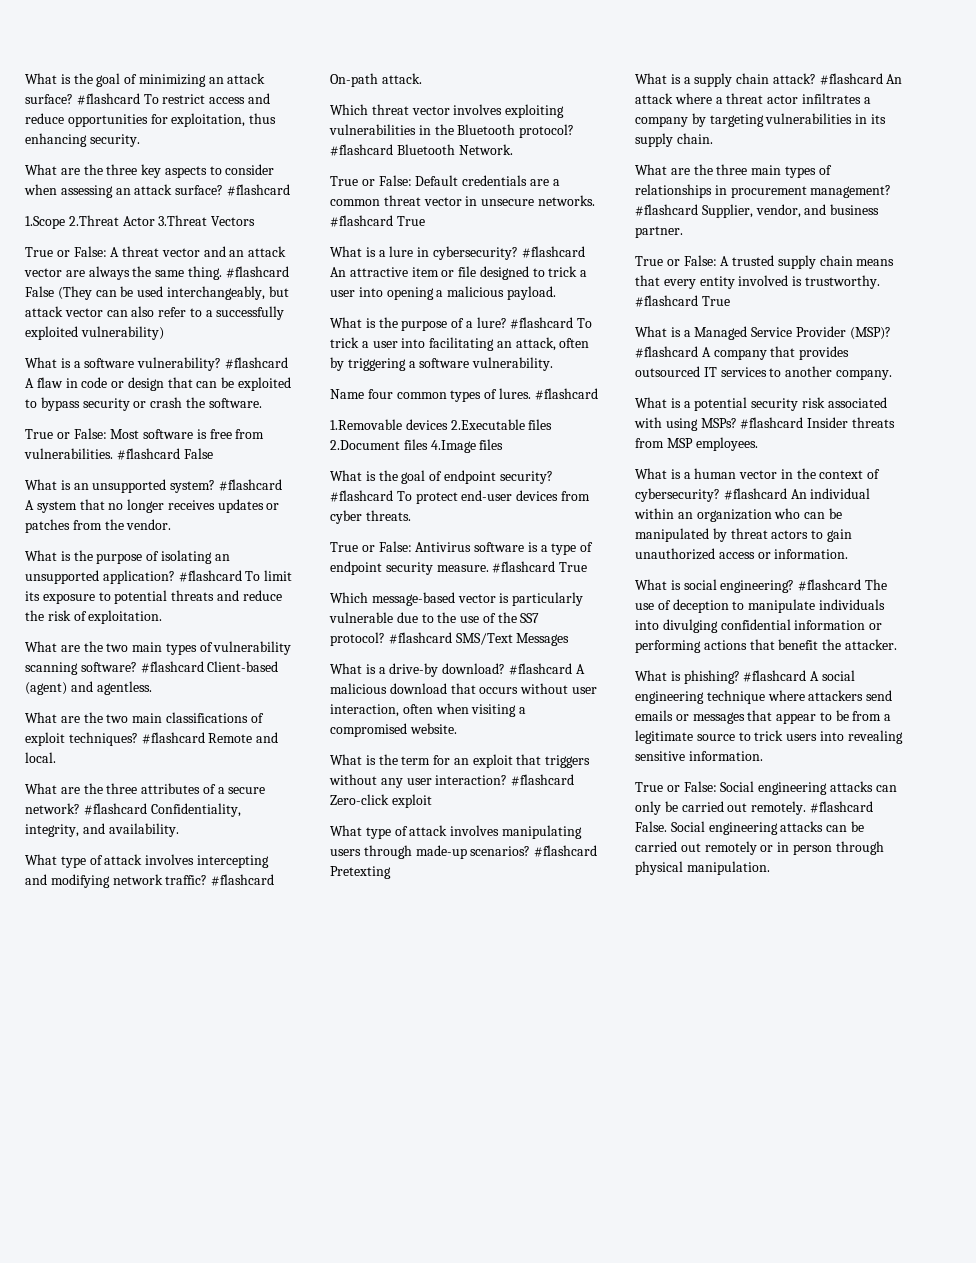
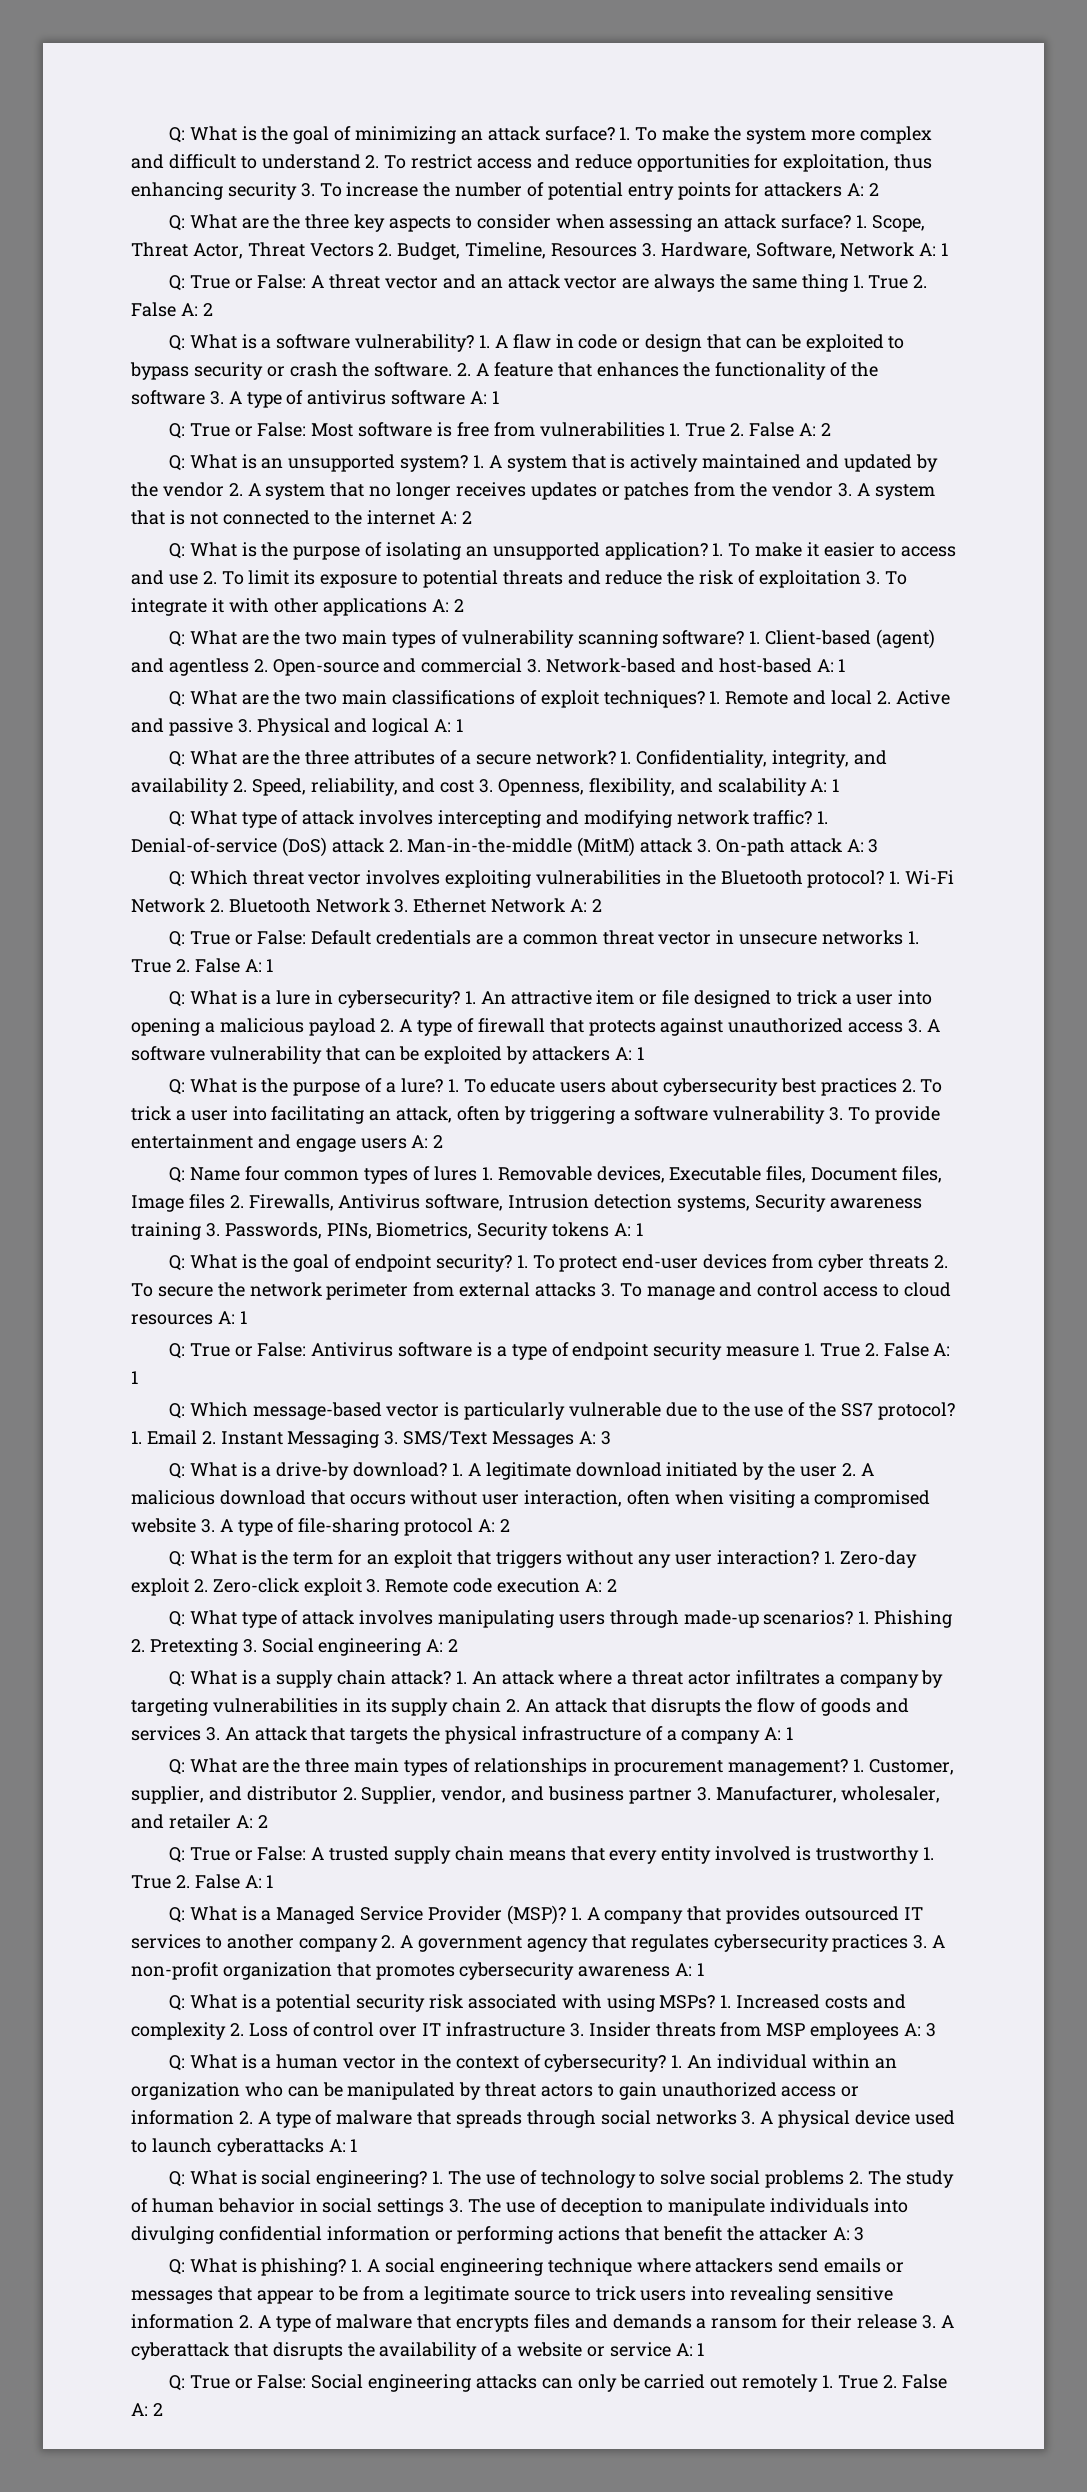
- What is the goal of minimizing an attack surface?
+ Q: What is the goal of minimizing an attack surface?
- #flashcard To restrict access and reduce opportunities for exploitation, thus enhancing security.
- What are the three key aspects to consider when assessing an attack surface? #flashcard
- 1.Scope 2.Threat Actor 3.Threat Vectors
- True or False: A threat vector and an attack vector are always the same thing. #flashcard False (They can be used interchangeably, but attack vector can also refer to a successfully exploited vulnerability)
- What is a software vulnerability?
+ 1. To make the system more complex and difficult to understand 2. To restrict access and reduce opportunities for exploitation, thus enhancing security 3. To increase the number of potential entry points for attackers A: 2
+ Q: What are the three key aspects to consider when assessing an attack surface? 1. Scope, Threat Actor, Threat Vectors 2. Budget, Timeline, Resources 3. Hardware, Software, Network A: 1
+ Q: True or False: A threat vector and an attack vector are always the same thing 1. True 2. False A: 2
+ Q: What is a software vulnerability?
- #flashcard A flaw in code or design that can be exploited to bypass security or crash the software.
- True or False: Most software is free from vulnerabilities. #flashcard False
- What is an unsupported system?
+ 1. A flaw in code or design that can be exploited to bypass security or crash the software. 2. A feature that enhances the functionality of the software 3. A type of antivirus software A: 1
+ Q: True or False: Most software is free from vulnerabilities 1. True 2. False A: 2
+ Q: What is an unsupported system?
- #flashcard A system that no longer receives updates or patches from the vendor.
- What is the purpose of isolating an unsupported application?
+ 1. A system that is actively maintained and updated by the vendor 2. A system that no longer receives updates or patches from the vendor 3. A system that is not connected to the internet A: 2
+ Q: What is the purpose of isolating an unsupported application?
- #flashcard To limit its exposure to potential threats and reduce the risk of exploitation.
- What are the two main types of vulnerability scanning software?
+ 1. To make it easier to access and use 2. To limit its exposure to potential threats and reduce the risk of exploitation 3. To integrate it with other applications A: 2
+ Q: What are the two main types of vulnerability scanning software?
- #flashcard Client-based (agent) and agentless.
- What are the two main classifications of exploit techniques?
+ 1. Client-based (agent) and agentless 2. Open-source and commercial 3. Network-based and host-based A: 1
+ Q: What are the two main classifications of exploit techniques?
- #flashcard Remote and local.
- What are the three attributes of a secure network?
+ 1. Remote and local 2. Active and passive 3. Physical and logical A: 1
+ Q: What are the three attributes of a secure network?
- #flashcard Confidentiality, integrity, and availability.
- What type of attack involves intercepting and modifying network traffic?
+ 1. Confidentiality, integrity, and availability 2. Speed, reliability, and cost 3. Openness, flexibility, and scalability A: 1
+ Q: What type of attack involves intercepting and modifying network traffic?
- #flashcard On-path attack.
- Which threat vector involves exploiting vulnerabilities in the Bluetooth protocol?
+ 1. Denial-of-service (DoS) attack 2. Man-in-the-middle (MitM) attack 3. On-path attack A: 3
+ Q: Which threat vector involves exploiting vulnerabilities in the Bluetooth protocol?
- #flashcard Bluetooth Network.
- True or False: Default credentials are a common threat vector in unsecure networks. #flashcard True
- What is a lure in cybersecurity?
+ 1. Wi-Fi Network 2. Bluetooth Network 3. Ethernet Network A: 2
+ Q: True or False: Default credentials are a common threat vector in unsecure networks 1. True 2. False A: 1
+ Q: What is a lure in cybersecurity?
- #flashcard An attractive item or file designed to trick a user into opening a malicious payload.
- What is the purpose of a lure?
+ 1. An attractive item or file designed to trick a user into opening a malicious payload 2. A type of firewall that protects against unauthorized access 3. A software vulnerability that can be exploited by attackers A: 1
+ Q: What is the purpose of a lure?
- #flashcard To trick a user into facilitating an attack, often by triggering a software vulnerability.
- Name four common types of lures. #flashcard
- 1.Removable devices 2.Executable files 2.Document files 4.Image files
- What is the goal of endpoint security?
+ 1. To educate users about cybersecurity best practices 2. To trick a user into facilitating an attack, often by triggering a software vulnerability 3. To provide entertainment and engage users A: 2
+ Q: Name four common types of lures 1. Removable devices, Executable files, Document files, Image files 2. Firewalls, Antivirus software, Intrusion detection systems, Security awareness training 3. Passwords, PINs, Biometrics, Security tokens A: 1
+ Q: What is the goal of endpoint security?
- #flashcard To protect end-user devices from cyber threats.
- True or False: Antivirus software is a type of endpoint security measure. #flashcard True
- Which message-based vector is particularly vulnerable due to the use of the SS7 protocol?
+ 1. To protect end-user devices from cyber threats 2. To secure the network perimeter from external attacks 3. To manage and control access to cloud resources A: 1
+ Q: True or False: Antivirus software is a type of endpoint security measure 1. True 2. False A: 1
+ Q: Which message-based vector is particularly vulnerable due to the use of the SS7 protocol?
- #flashcard SMS/Text Messages
- What is a drive-by download?
+ 1. Email 2. Instant Messaging 3. SMS/Text Messages A: 3
+ Q: What is a drive-by download?
- #flashcard A malicious download that occurs without user interaction, often when visiting a compromised website.
- What is the term for an exploit that triggers without any user interaction?
+ 1. A legitimate download initiated by the user 2. A malicious download that occurs without user interaction, often when visiting a compromised website 3. A type of file-sharing protocol A: 2
+ Q: What is the term for an exploit that triggers without any user interaction?
- #flashcard Zero-click exploit
- What type of attack involves manipulating users through made-up scenarios?
+ 1. Zero-day exploit 2. Zero-click exploit 3. Remote code execution A: 2
+ Q: What type of attack involves manipulating users through made-up scenarios?
- #flashcard Pretexting
- What is a supply chain attack?
+ 1. Phishing 2. Pretexting 3. Social engineering A: 2
+ Q: What is a supply chain attack?
- #flashcard An attack where a threat actor infiltrates a company by targeting vulnerabilities in its supply chain.
- What are the three main types of relationships in procurement management?
+ 1. An attack where a threat actor infiltrates a company by targeting vulnerabilities in its supply chain 2. An attack that disrupts the flow of goods and services 3. An attack that targets the physical infrastructure of a company A: 1
+ Q: What are the three main types of relationships in procurement management?
- #flashcard Supplier, vendor, and business partner.
- True or False: A trusted supply chain means that every entity involved is trustworthy. #flashcard True
- What is a Managed Service Provider (MSP)?
+ 1. Customer, supplier, and distributor 2. Supplier, vendor, and business partner 3. Manufacturer, wholesaler, and retailer A: 2
+ Q: True or False: A trusted supply chain means that every entity involved is trustworthy 1. True 2. False A: 1
+ Q: What is a Managed Service Provider (MSP)?
- #flashcard A company that provides outsourced IT services to another company.
- What is a potential security risk associated with using MSPs?
+ 1. A company that provides outsourced IT services to another company 2. A government agency that regulates cybersecurity practices 3. A non-profit organization that promotes cybersecurity awareness A: 1
+ Q: What is a potential security risk associated with using MSPs?
- #flashcard Insider threats from MSP employees.
- What is a human vector in the context of cybersecurity?
+ 1. Increased costs and complexity 2. Loss of control over IT infrastructure 3. Insider threats from MSP employees A: 3
+ Q: What is a human vector in the context of cybersecurity?
- #flashcard An individual within an organization who can be manipulated by threat actors to gain unauthorized access or information.
- What is social engineering? #flashcard The use of deception to manipulate individuals into divulging confidential information or performing actions that benefit the attacker.
- What is phishing?
+ 1. An individual within an organization who can be manipulated by threat actors to gain unauthorized access or information 2. A type of malware that spreads through social networks 3. A physical device used to launch cyberattacks A: 1
+ Q: What is social engineering? 1. The use of technology to solve social problems 2. The study of human behavior in social settings 3. The use of deception to manipulate individuals into divulging confidential information or performing actions that benefit the attacker A: 3
+ Q: What is phishing?
- #flashcard A social engineering technique where attackers send emails or messages that appear to be from a legitimate source to trick users into revealing sensitive information.
- True or False: Social engineering attacks can only be carried out remotely. #flashcard False. Social engineering attacks can be carried out remotely or in person through physical manipulation.
+ 1. A social engineering technique where attackers send emails or messages that appear to be from a legitimate source to trick users into revealing sensitive information 2. A type of malware that encrypts files and demands a ransom for their release 3. A cyberattack that disrupts the availability of a website or service A: 1
+ Q: True or False: Social engineering attacks can only be carried out remotely 1. True 2. False A: 2

